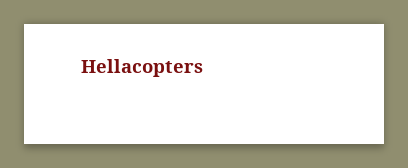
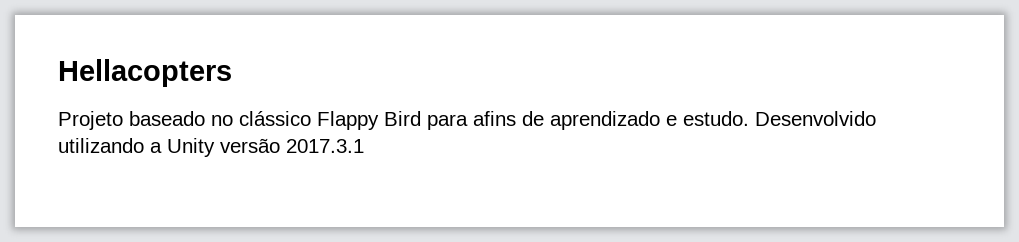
+ Projeto baseado no clássico Flappy Bird para afins de aprendizado e estudo. Desenvolvido utilizando a Unity versão 2017.3.1

